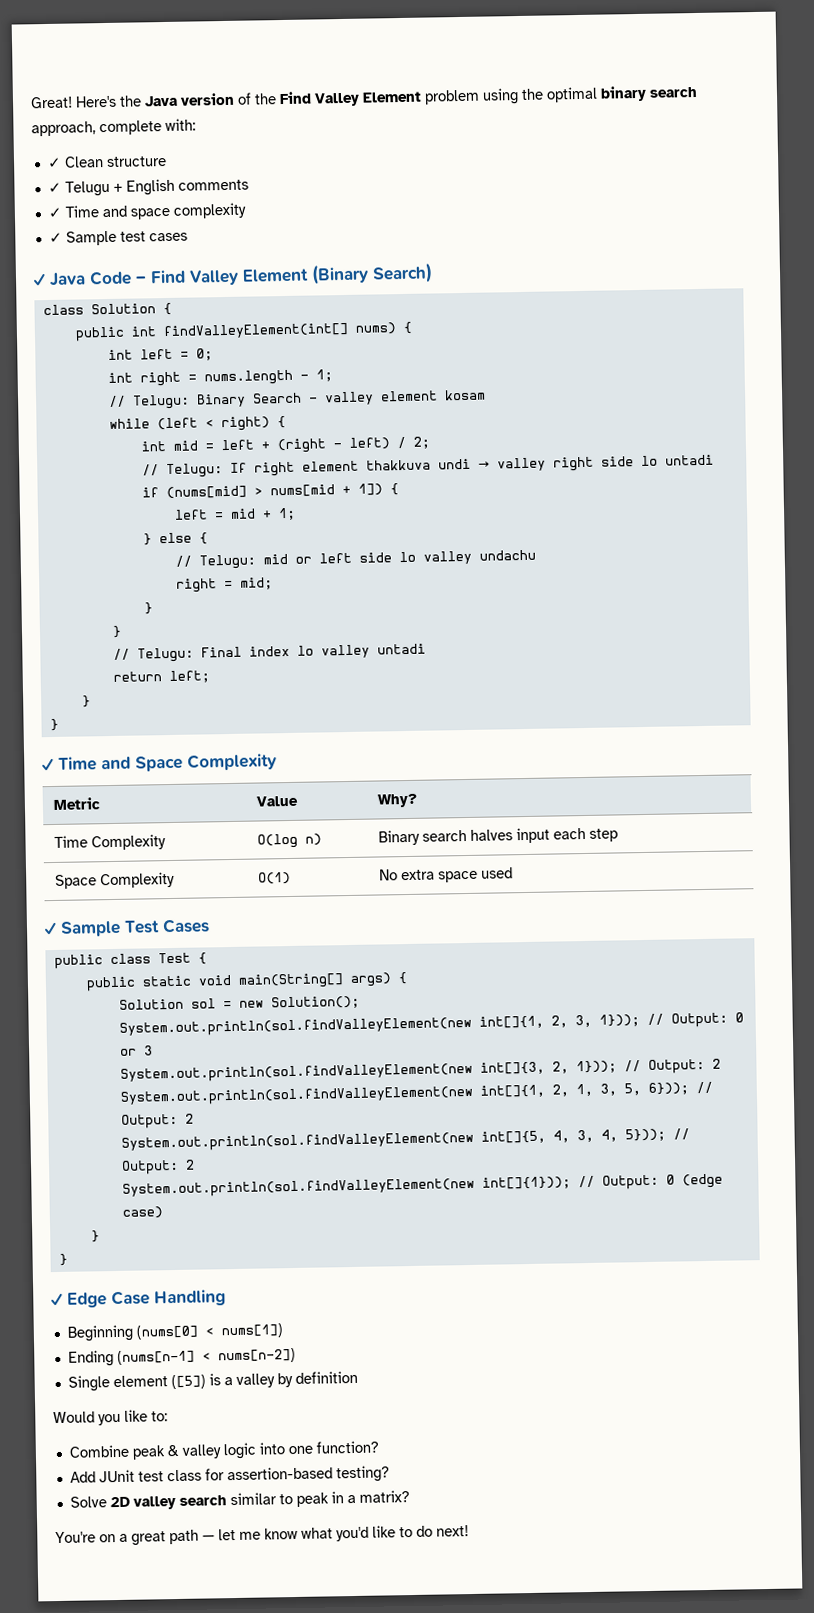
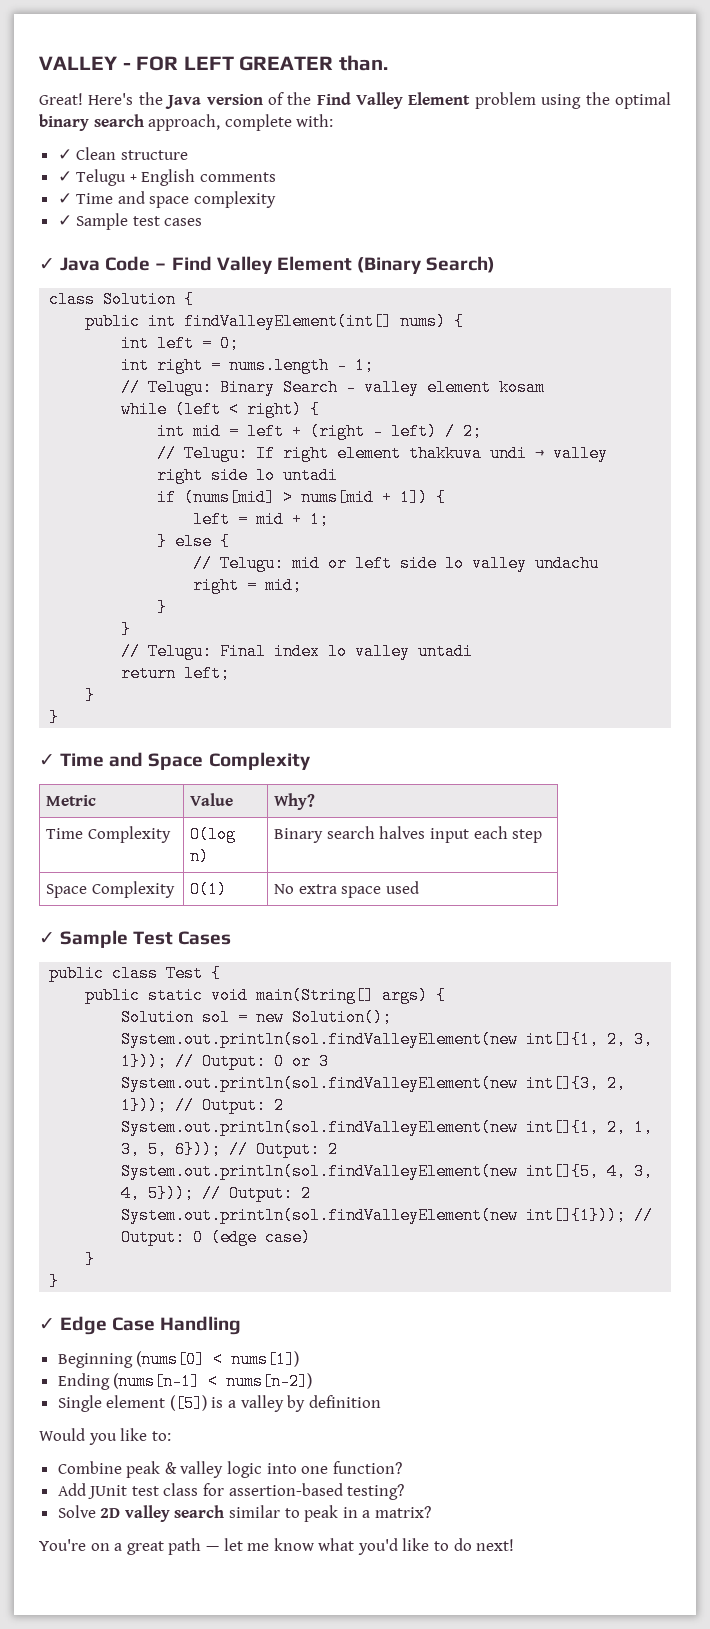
+ VALLEY - FOR LEFT GREATER than.

